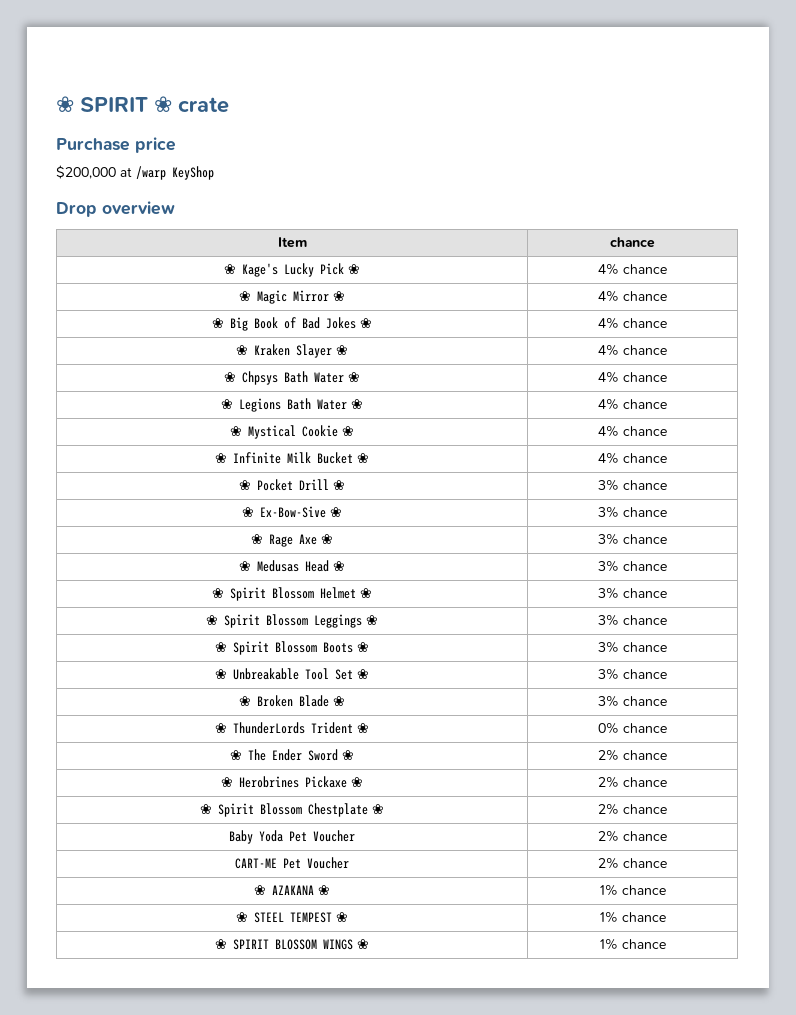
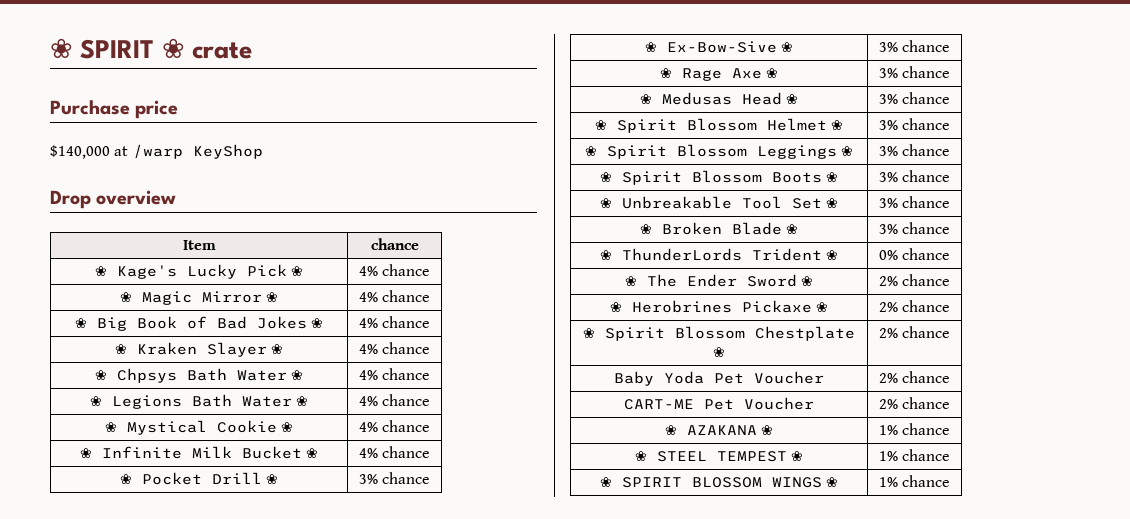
- $200,000 at /warp KeyShop
+ $140,000 at /warp KeyShop

